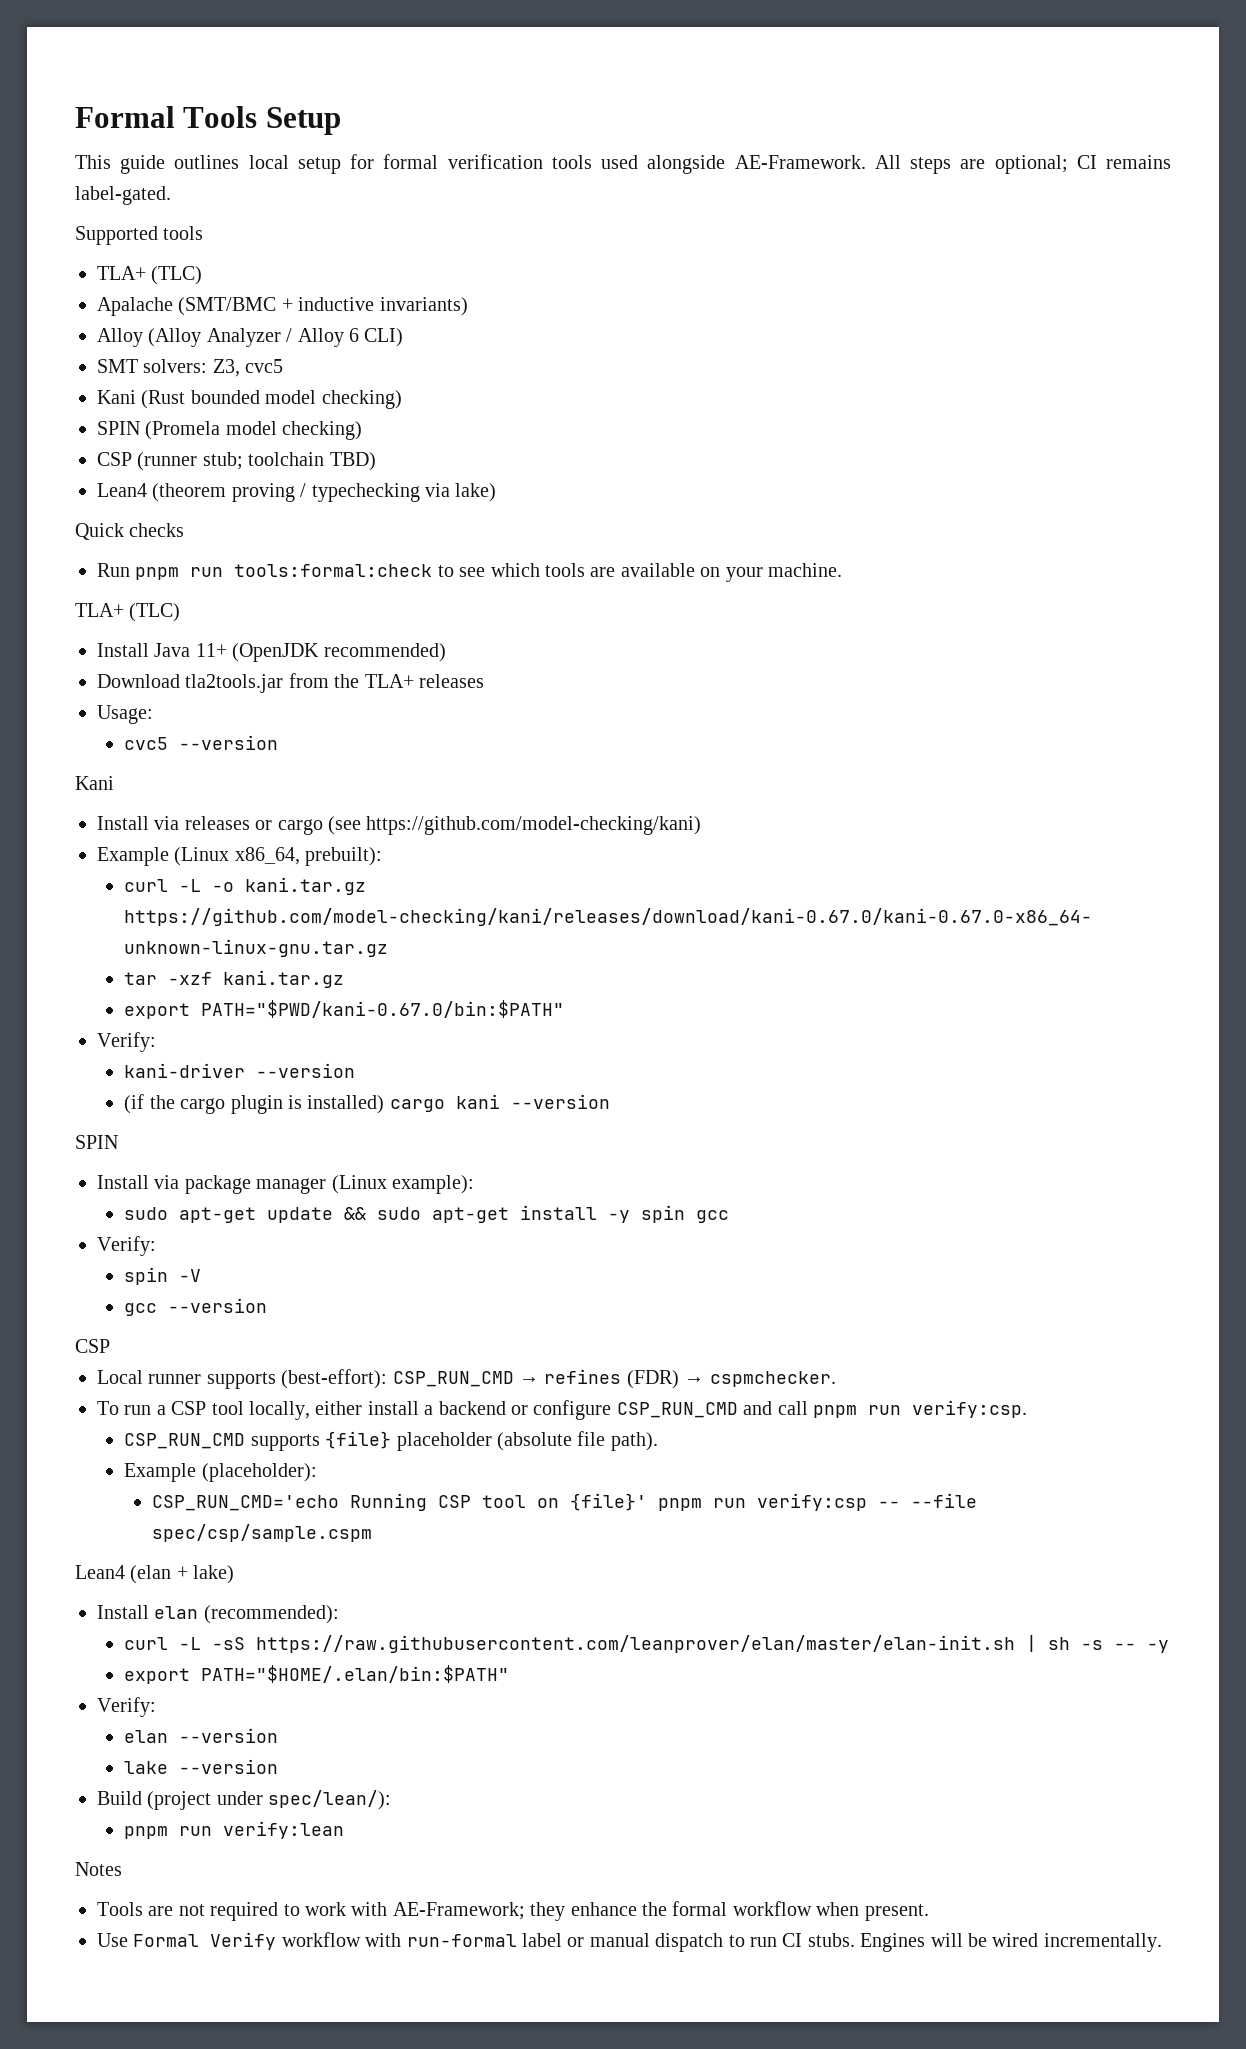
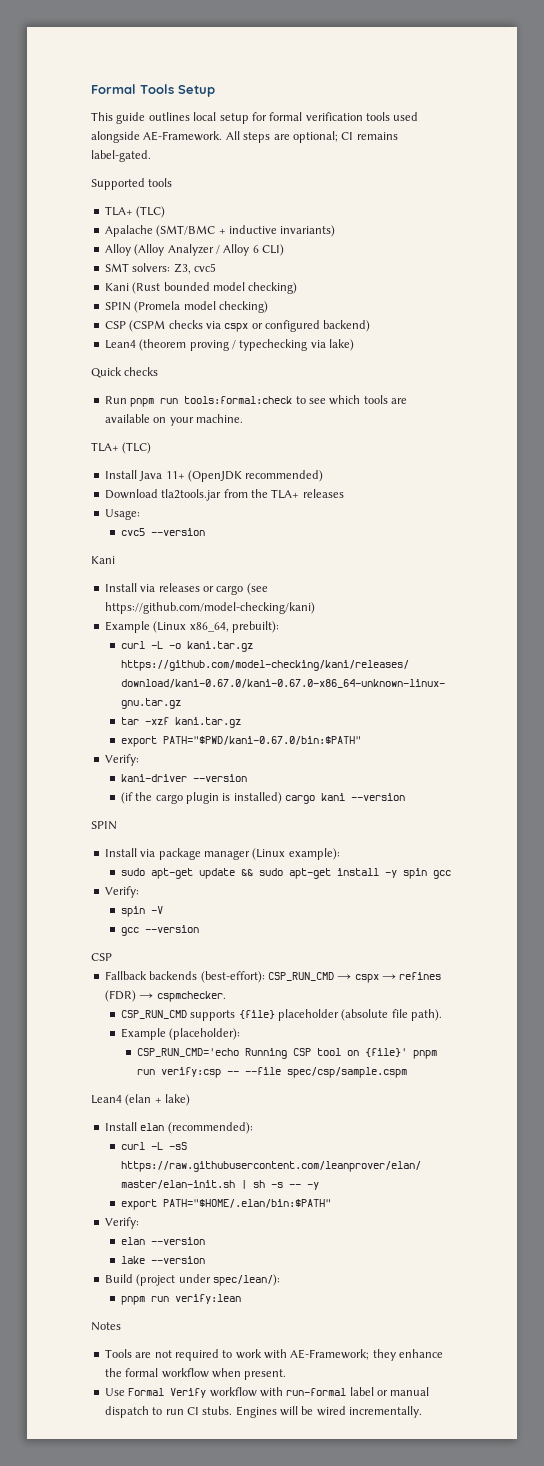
- CSP (runner stub; toolchain TBD)
+ CSP (CSPM checks via cspx or configured backend)
- Local runner supports (best-effort): CSP_RUN_CMD → refines (FDR) → cspmchecker.
+ Fallback backends (best-effort): CSP_RUN_CMD → cspx → refines (FDR) → cspmchecker.
- To run a CSP tool locally, either install a backend or configure CSP_RUN_CMD and call pnpm run verify:csp.

